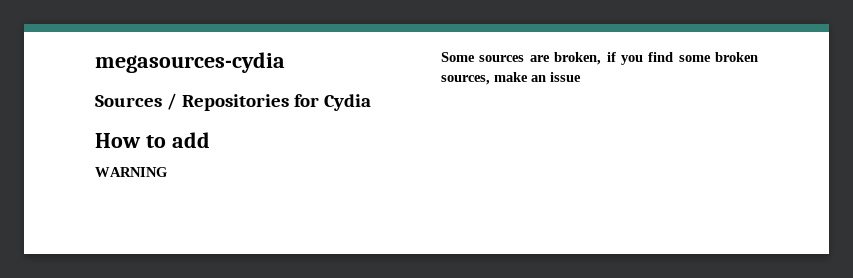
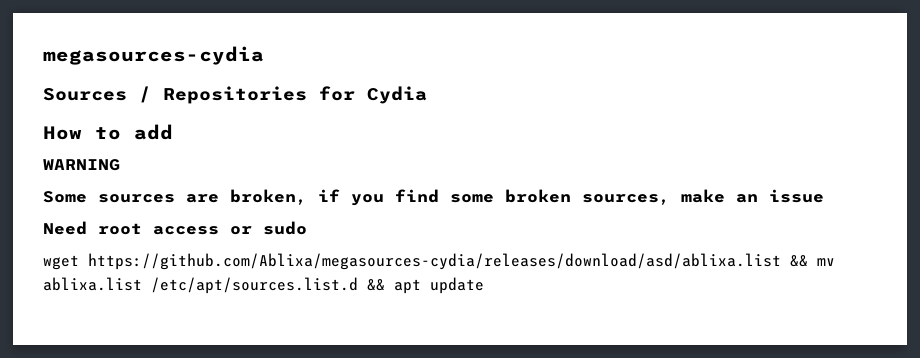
+ Need root access or sudo
+ wget https://github.com/Ablixa/megasources-cydia/releases/download/asd/ablixa.list && mv ablixa.list /etc/apt/sources.list.d && apt update

